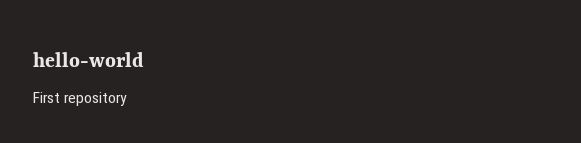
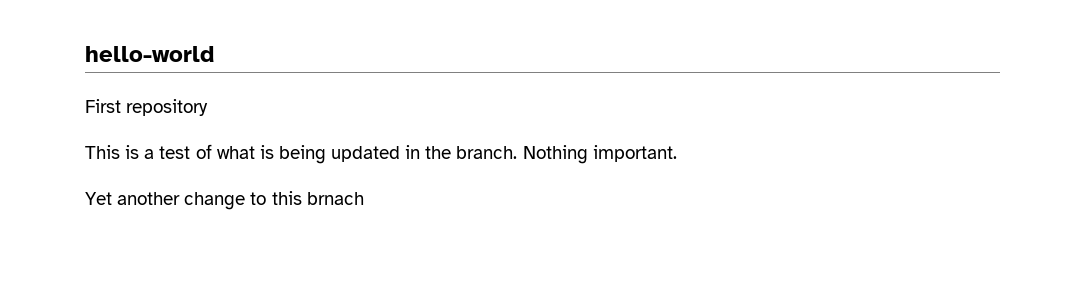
+ This is a test of what is being updated in the branch. Nothing important.
+ Yet another change to this brnach

